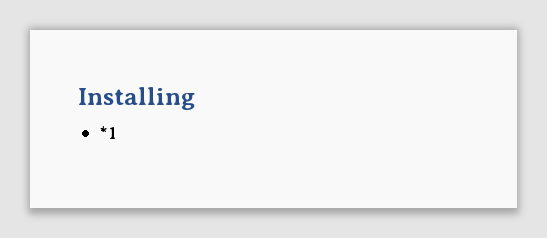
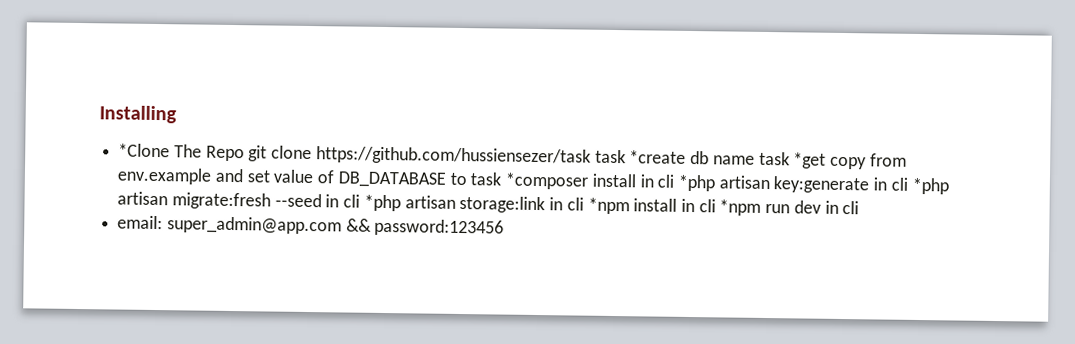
- *1
+ *Clone The Repo git clone https://github.com/hussiensezer/task task *create db name task *get copy from env.example and set value of DB_DATABASE to task *composer install in cli *php artisan key:generate in cli *php artisan migrate:fresh --seed in cli *php artisan storage:link in cli *npm install in cli *npm run dev in cli
+ email: super_admin@app.com && password:123456

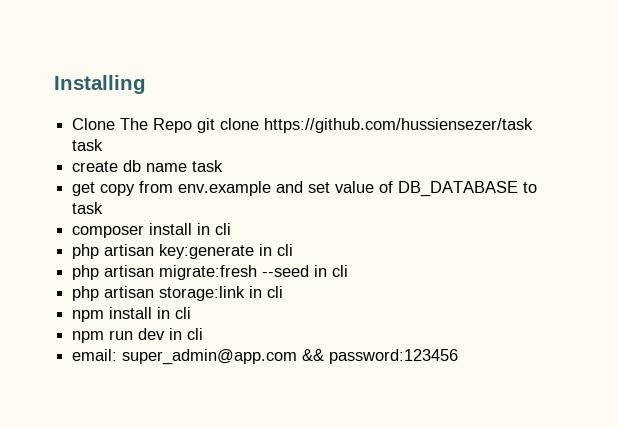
- *Clone The Repo git clone https://github.com/hussiensezer/task task *create db name task *get copy from env.example and set value of DB_DATABASE to task *composer install in cli *php artisan key:generate in cli *php artisan migrate:fresh --seed in cli *php artisan storage:link in cli *npm install in cli *npm run dev in cli
+ Clone The Repo git clone https://github.com/hussiensezer/task task
+ create db name task
+ get copy from env.example and set value of DB_DATABASE to task
+ composer install in cli
+ php artisan key:generate in cli
+ php artisan migrate:fresh --seed in cli
+ php artisan storage:link in cli
+ npm install in cli
+ npm run dev in cli

